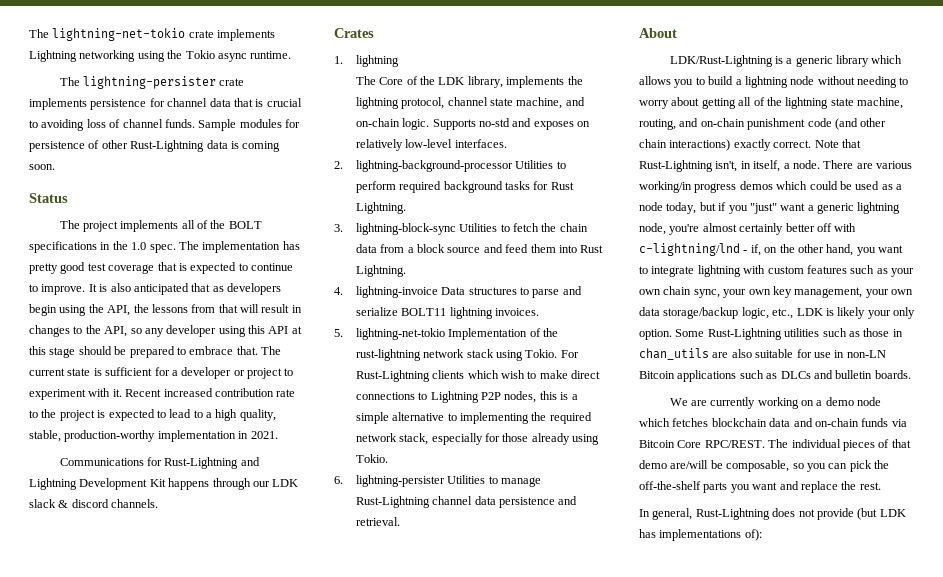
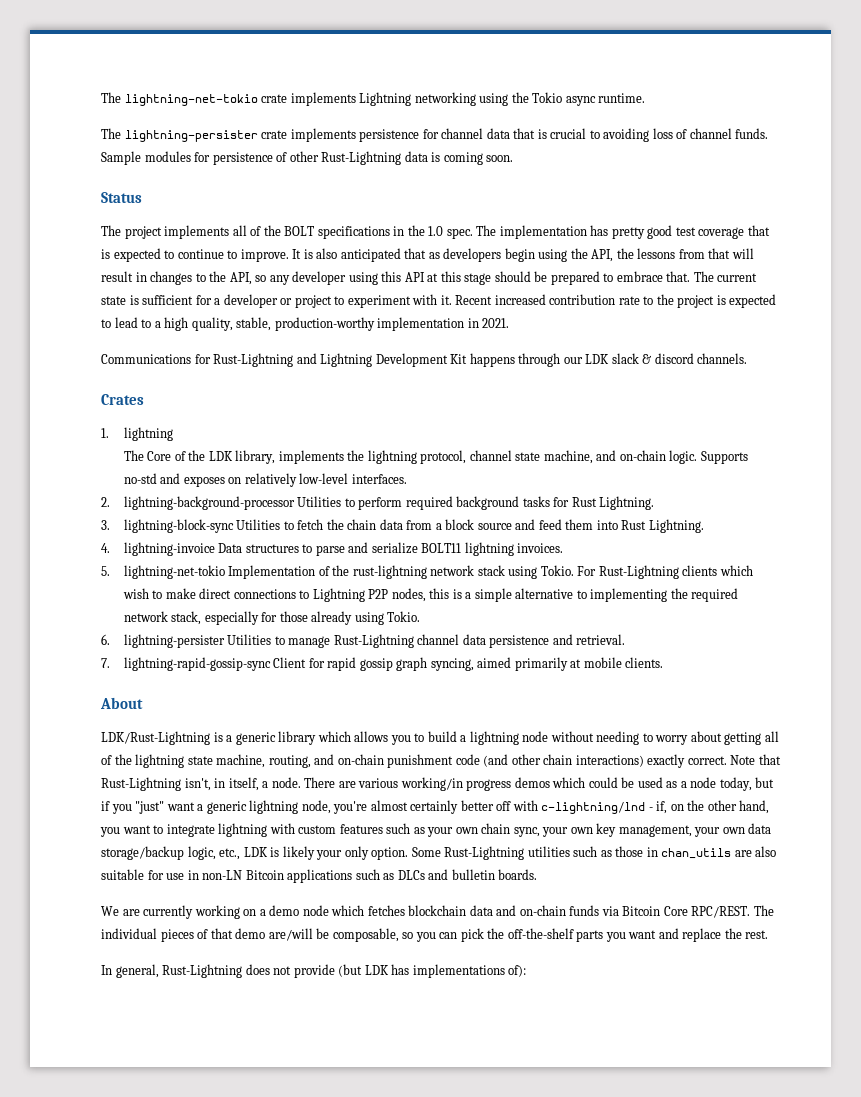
+ 7. lightning-rapid-gossip-sync Client for rapid gossip graph syncing, aimed primarily at mobile clients.

